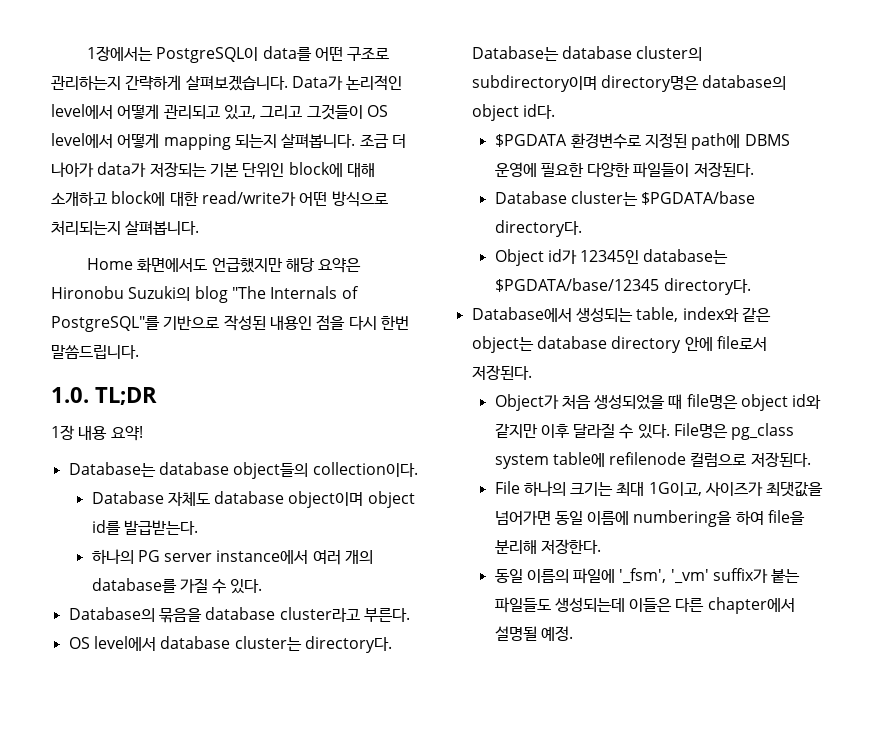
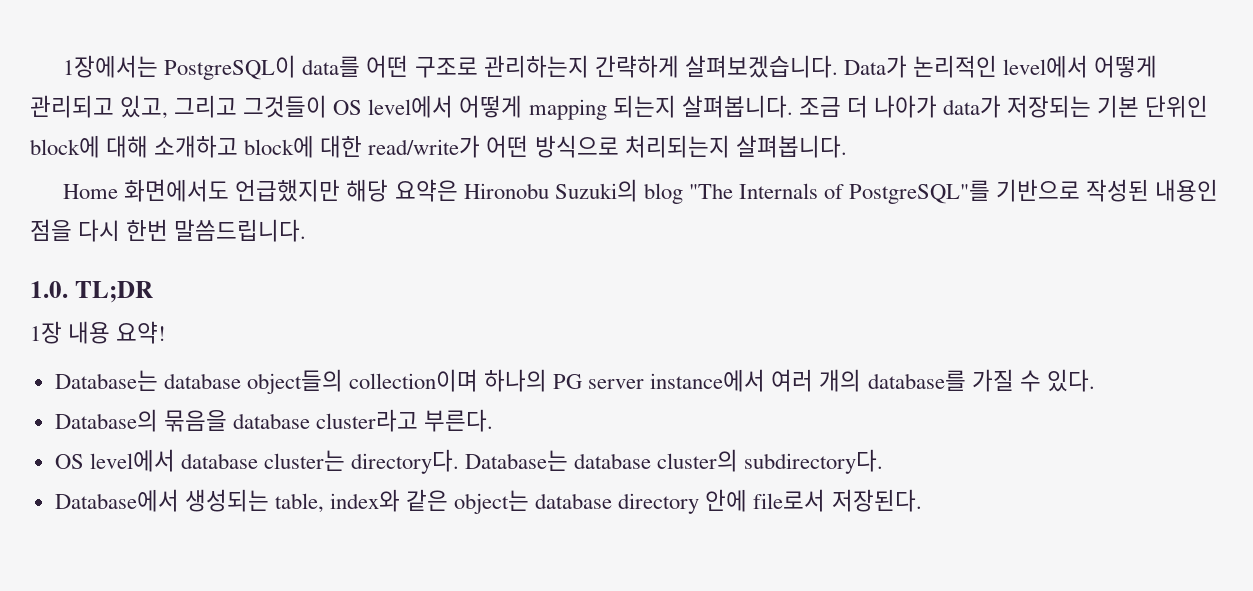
- Database는 database object들의 collection이다.
- Database 자체도 database object이며 object id를 발급받는다.
- 하나의 PG server instance에서 여러 개의 database를 가질 수 있다.
+ Database는 database object들의 collection이며 하나의 PG server instance에서 여러 개의 database를 가질 수 있다.
- Database는 database cluster의 subdirectory이며 directory명은 database의 object id다.
- $PGDATA 환경변수로 지정된 path에 DBMS 운영에 필요한 다양한 파일들이 저장된다.
- Database cluster는 $PGDATA/base directory다.
- Object id가 12345인 database는 $PGDATA/base/12345 directory다.
+ Database는 database cluster의 subdirectory다.
- Object가 처음 생성되었을 때 file명은 object id와 같지만 이후 달라질 수 있다. File명은 pg_class system table에 refilenode 컬럼으로 저장된다.
- File 하나의 크기는 최대 1G이고, 사이즈가 최댓값을 넘어가면 동일 이름에 numbering을 하여 file을 분리해 저장한다.
- 동일 이름의 파일에 '_fsm', '_vm' suffix가 붙는 파일들도 생성되는데 이들은 다른 chapter에서 설명될 예정.

